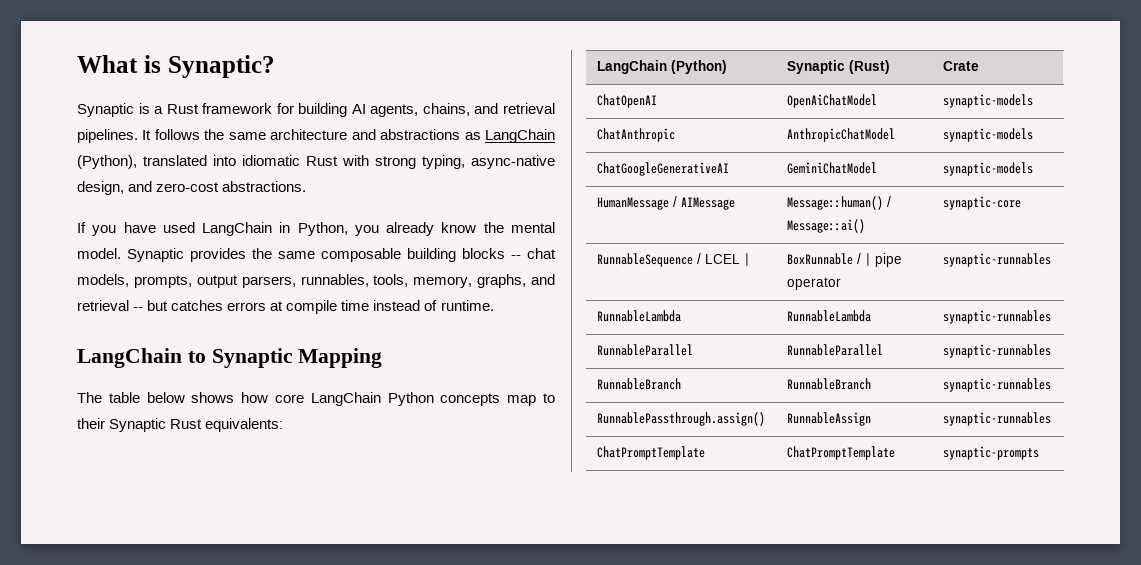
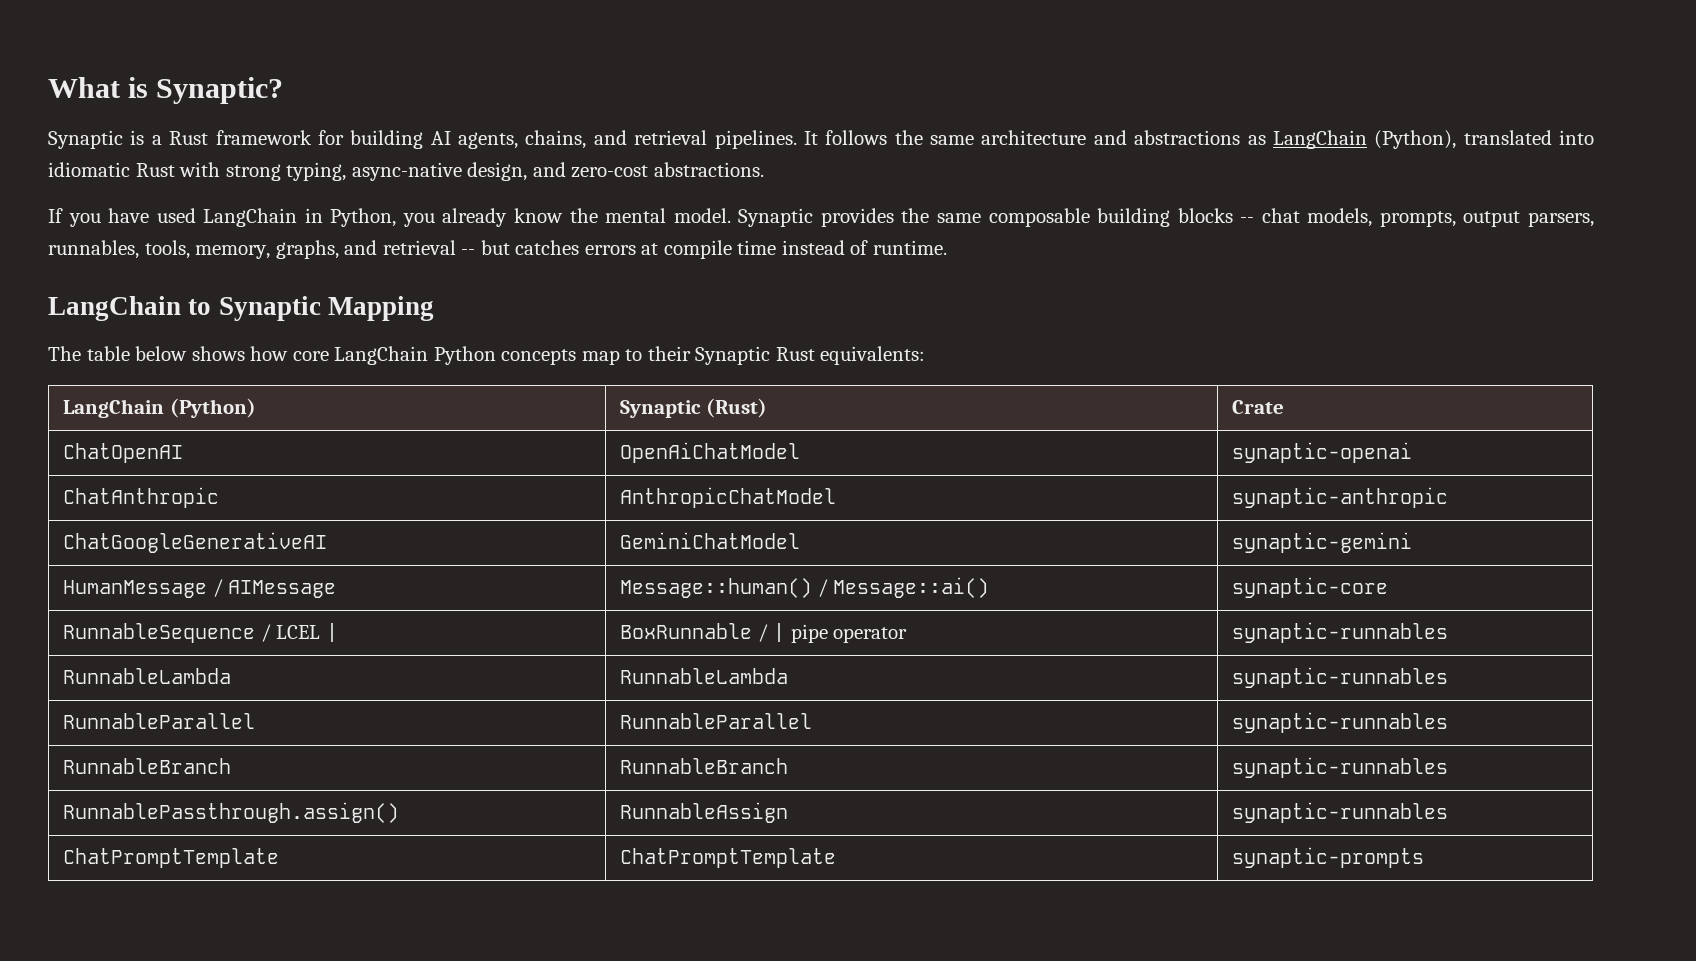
- ChatOpenAI | OpenAiChatModel | synaptic-models
+ ChatOpenAI | OpenAiChatModel | synaptic-openai
- ChatAnthropic | AnthropicChatModel | synaptic-models
+ ChatAnthropic | AnthropicChatModel | synaptic-anthropic
- ChatGoogleGenerativeAI | GeminiChatModel | synaptic-models
+ ChatGoogleGenerativeAI | GeminiChatModel | synaptic-gemini

